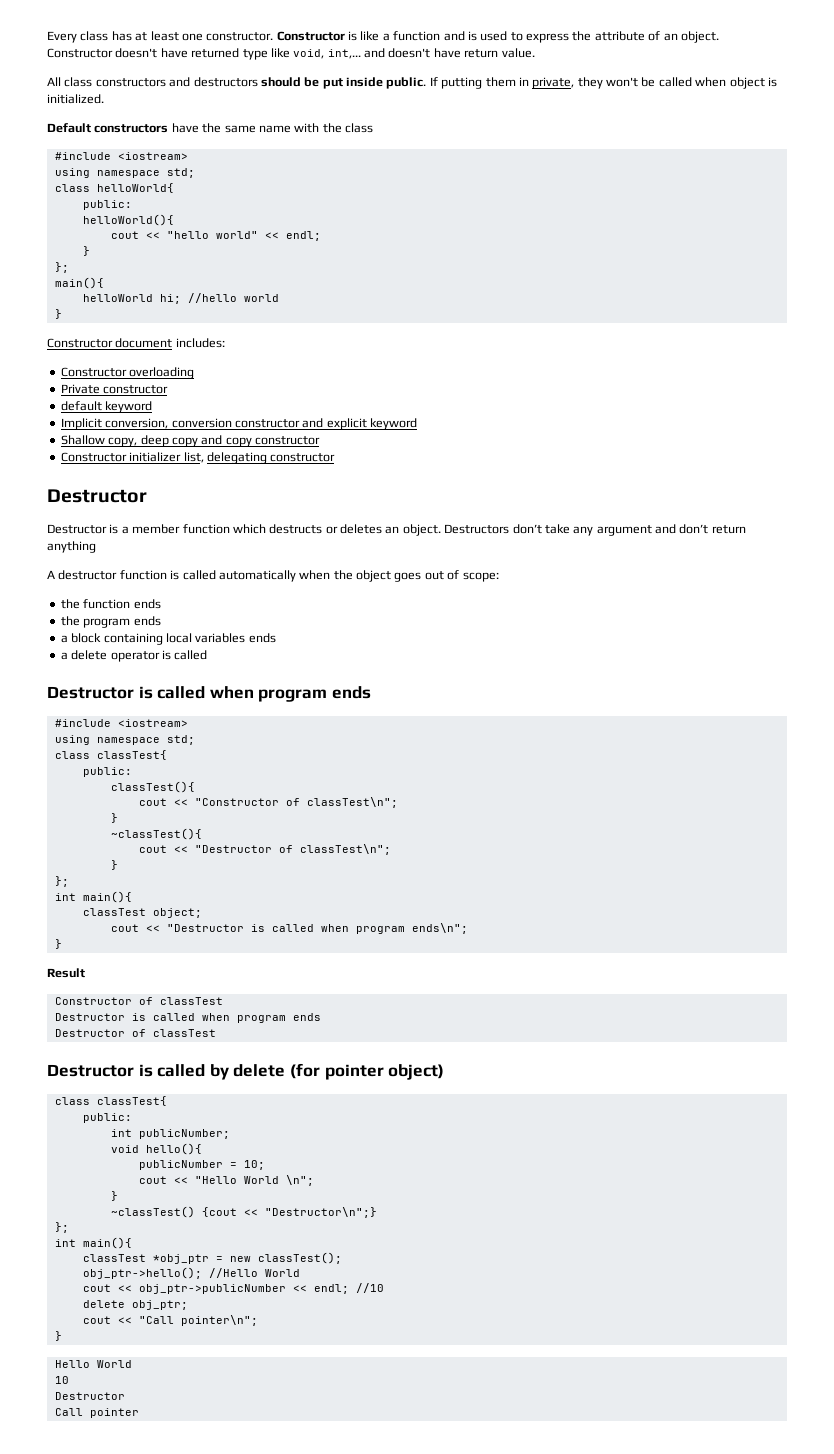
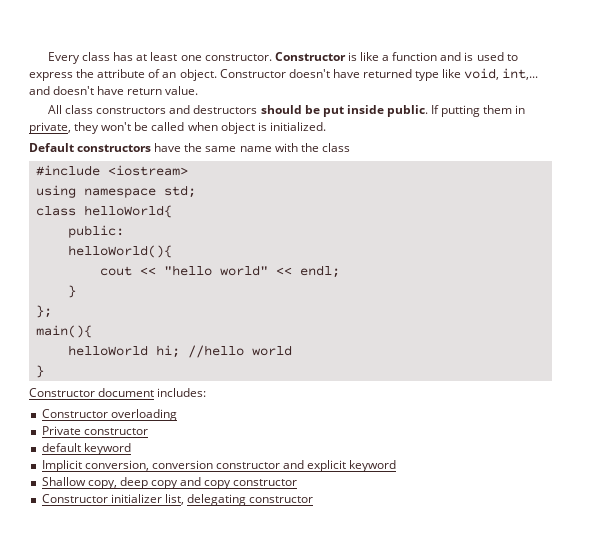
  Constructor initializer list, delegating constructor
- Destructor
- Destructor is a member function which destructs or deletes an object. Destructors don’t take any argument and don’t return anything
- A destructor function is called automatically when the object goes out of scope:
- the function ends
- the program ends
- a block containing local variables ends
- a delete operator is called
- Destructor is called when program ends
- #include <iostream>
- using namespace std;
- class classTest{
- public:
- classTest(){
- cout << "Constructor of classTest\n";
- }
- ~classTest(){
- cout << "Destructor of classTest\n";
- }
- };
- int main(){
- classTest object;
- cout << "Destructor is called when program ends\n";
- }
- Result
- Constructor of classTest
- Destructor is called when program ends
- Destructor of classTest
- Destructor is called by delete (for pointer object)
- class classTest{
- public:
- int publicNumber;
- void hello(){
- publicNumber = 10;
- cout << "Hello World \n";
- }
- ~classTest() {cout << "Destructor\n";}
- };
- int main(){
- classTest *obj_ptr = new classTest();
- obj_ptr->hello(); //Hello World
- cout << obj_ptr->publicNumber << endl; //10
- delete obj_ptr;
- cout << "Call pointer\n";
- }
- Hello World
- 10
- Destructor
- Call pointer

